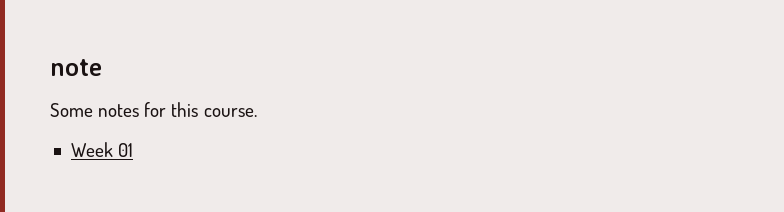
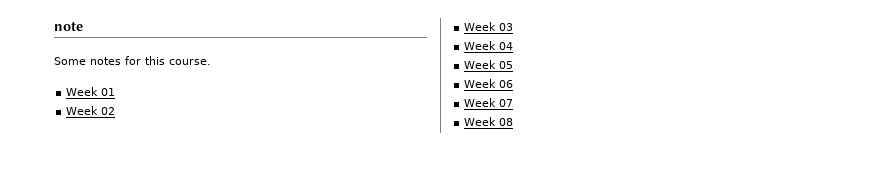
+ Week 02
+ Week 03
+ Week 04
+ Week 05
+ Week 06
+ Week 07
+ Week 08

